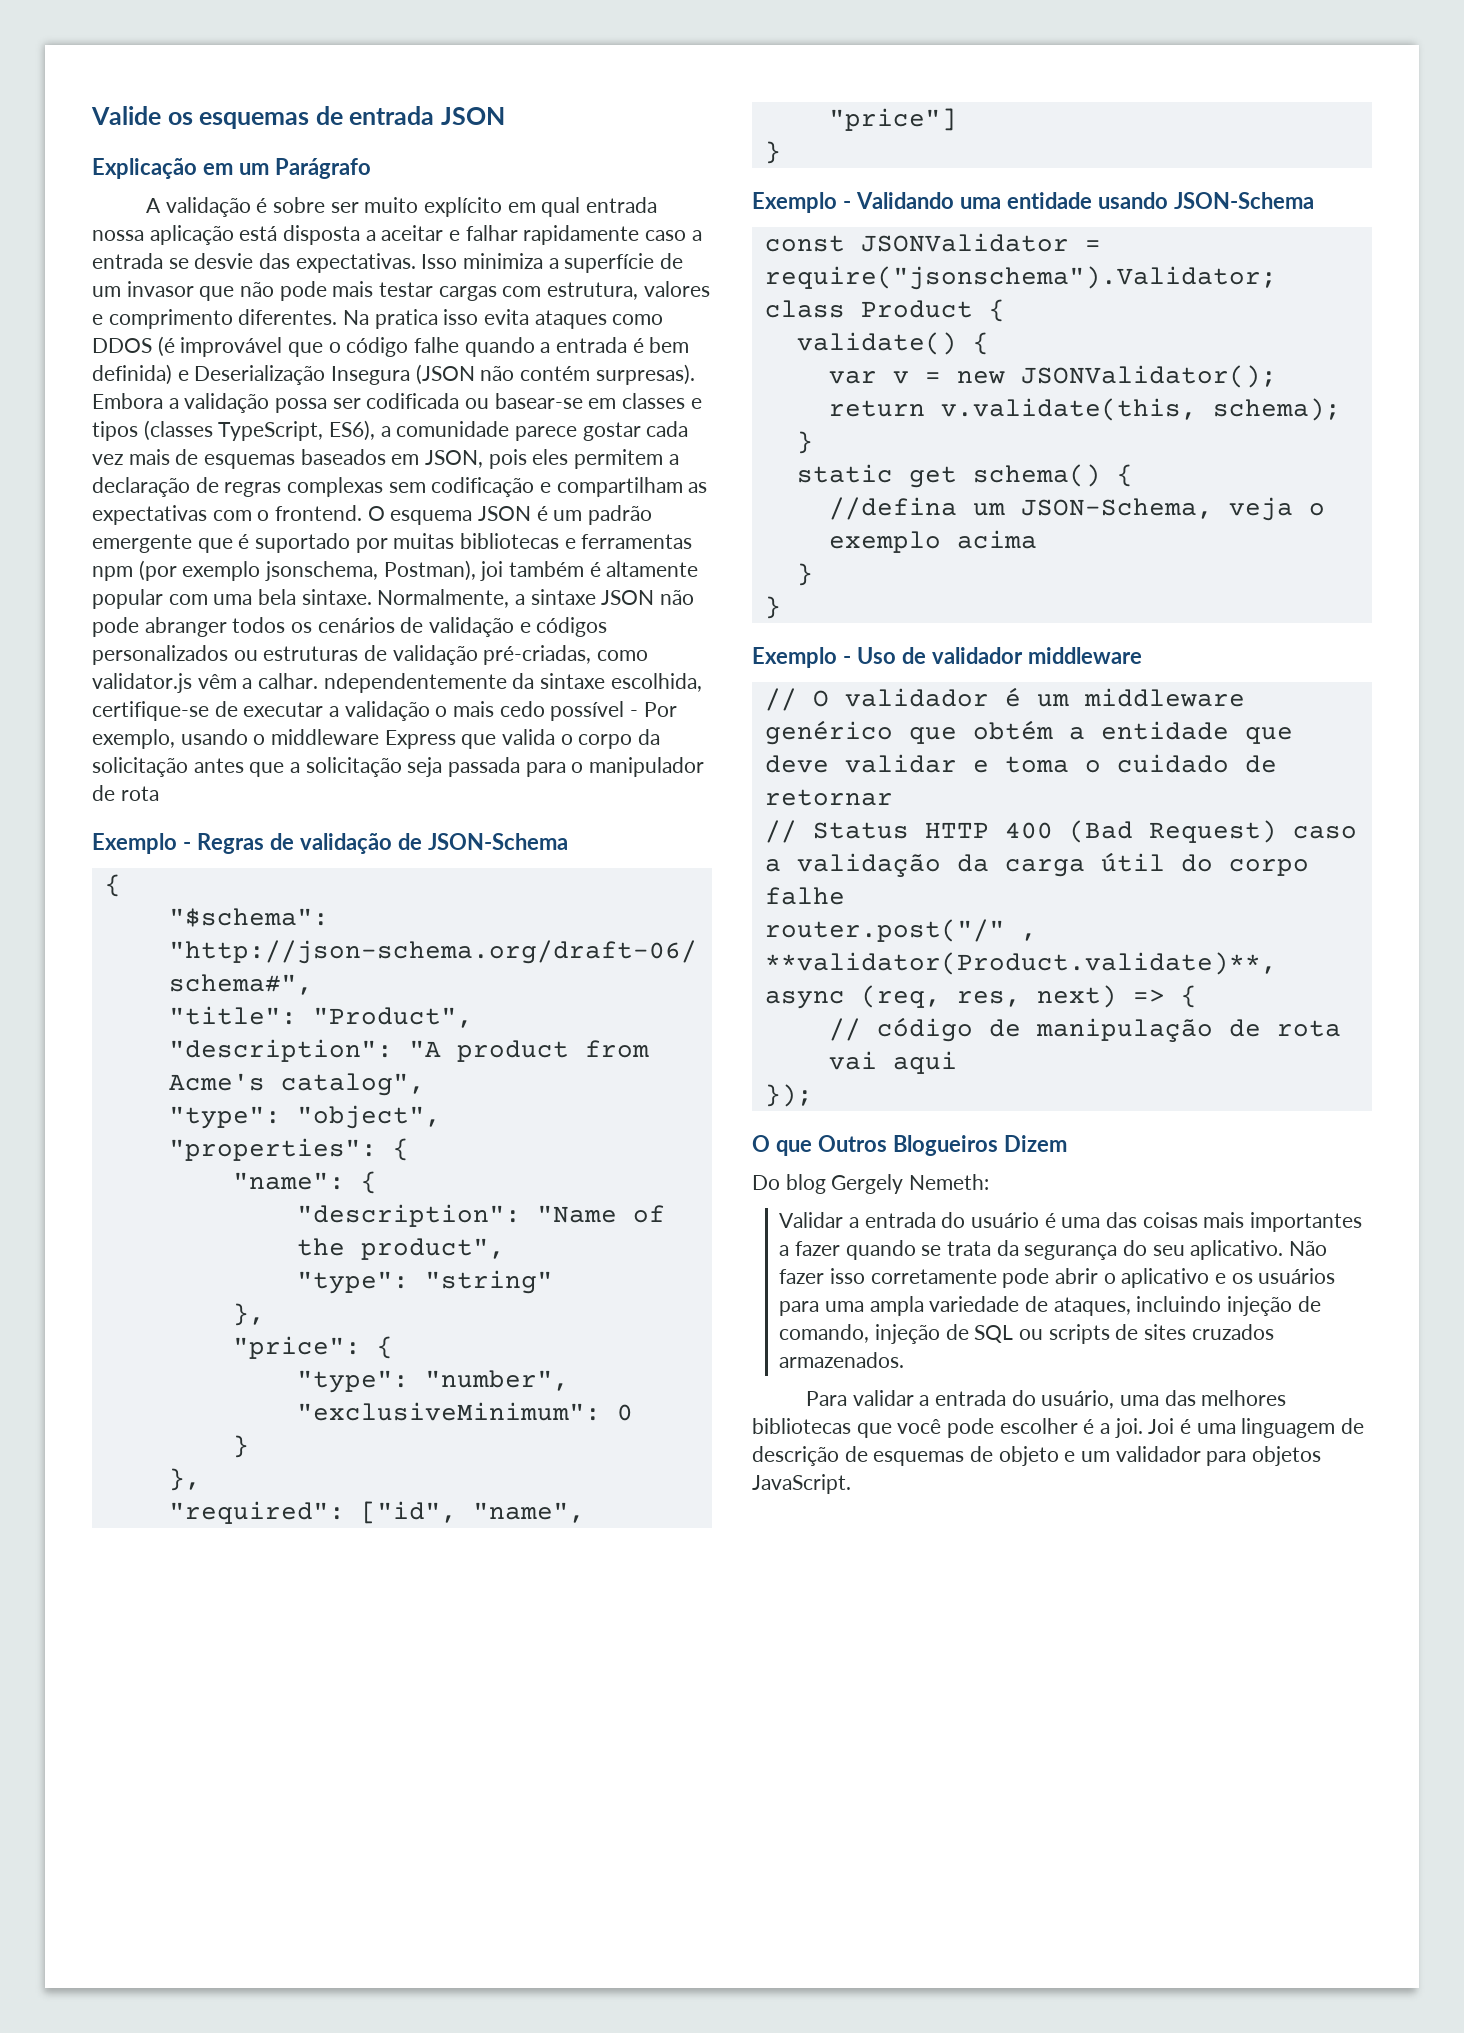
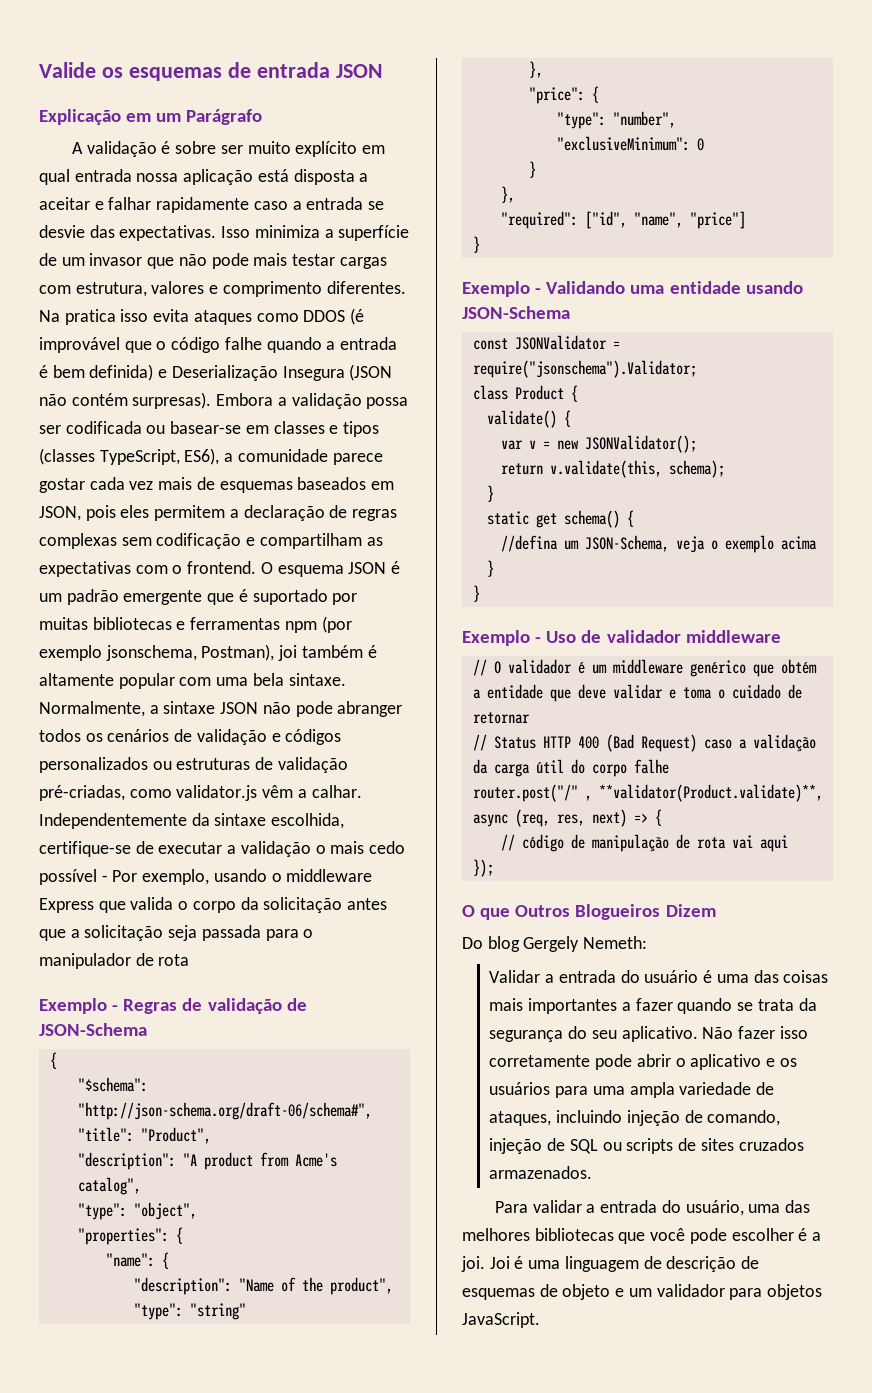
- Normalmente, a sintaxe JSON não pode abranger todos os cenários de validação e códigos personalizados ou estruturas de validação pré-criadas, como validator.js vêm a calhar. ndependentemente da sintaxe escolhida, certifique-se de executar a validação o mais cedo possível - Por exemplo, usando o middleware Express que valida o corpo da solicitação antes que a solicitação seja passada para o manipulador de rota
+ Normalmente, a sintaxe JSON não pode abranger todos os cenários de validação e códigos personalizados ou estruturas de validação pré-criadas, como validator.js vêm a calhar. Independentemente da sintaxe escolhida, certifique-se de executar a validação o mais cedo possível - Por exemplo, usando o middleware Express que valida o corpo da solicitação antes que a solicitação seja passada para o manipulador de rota

